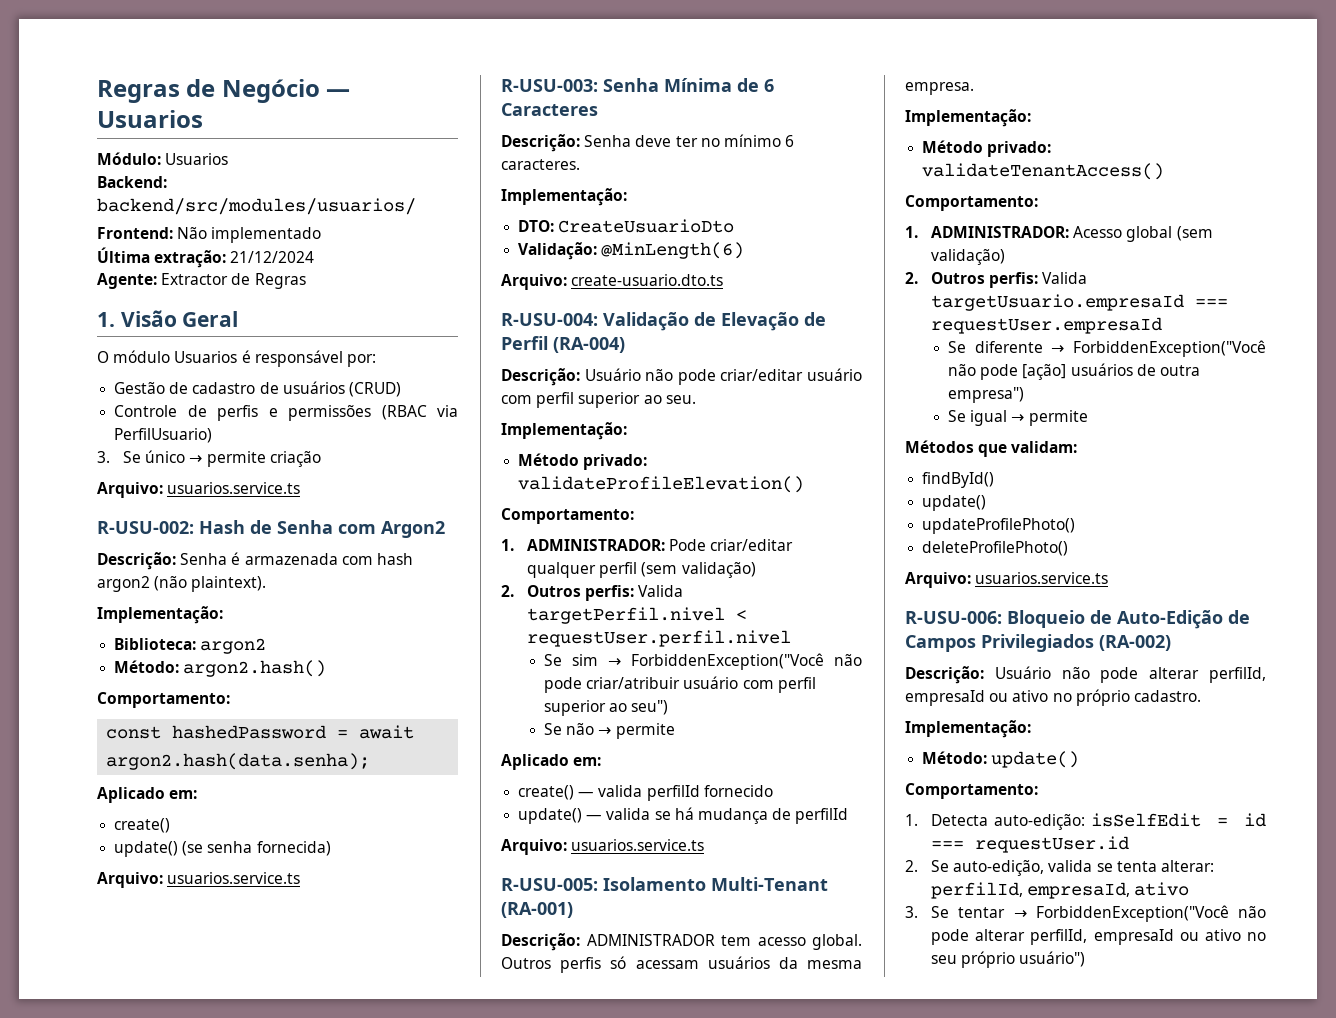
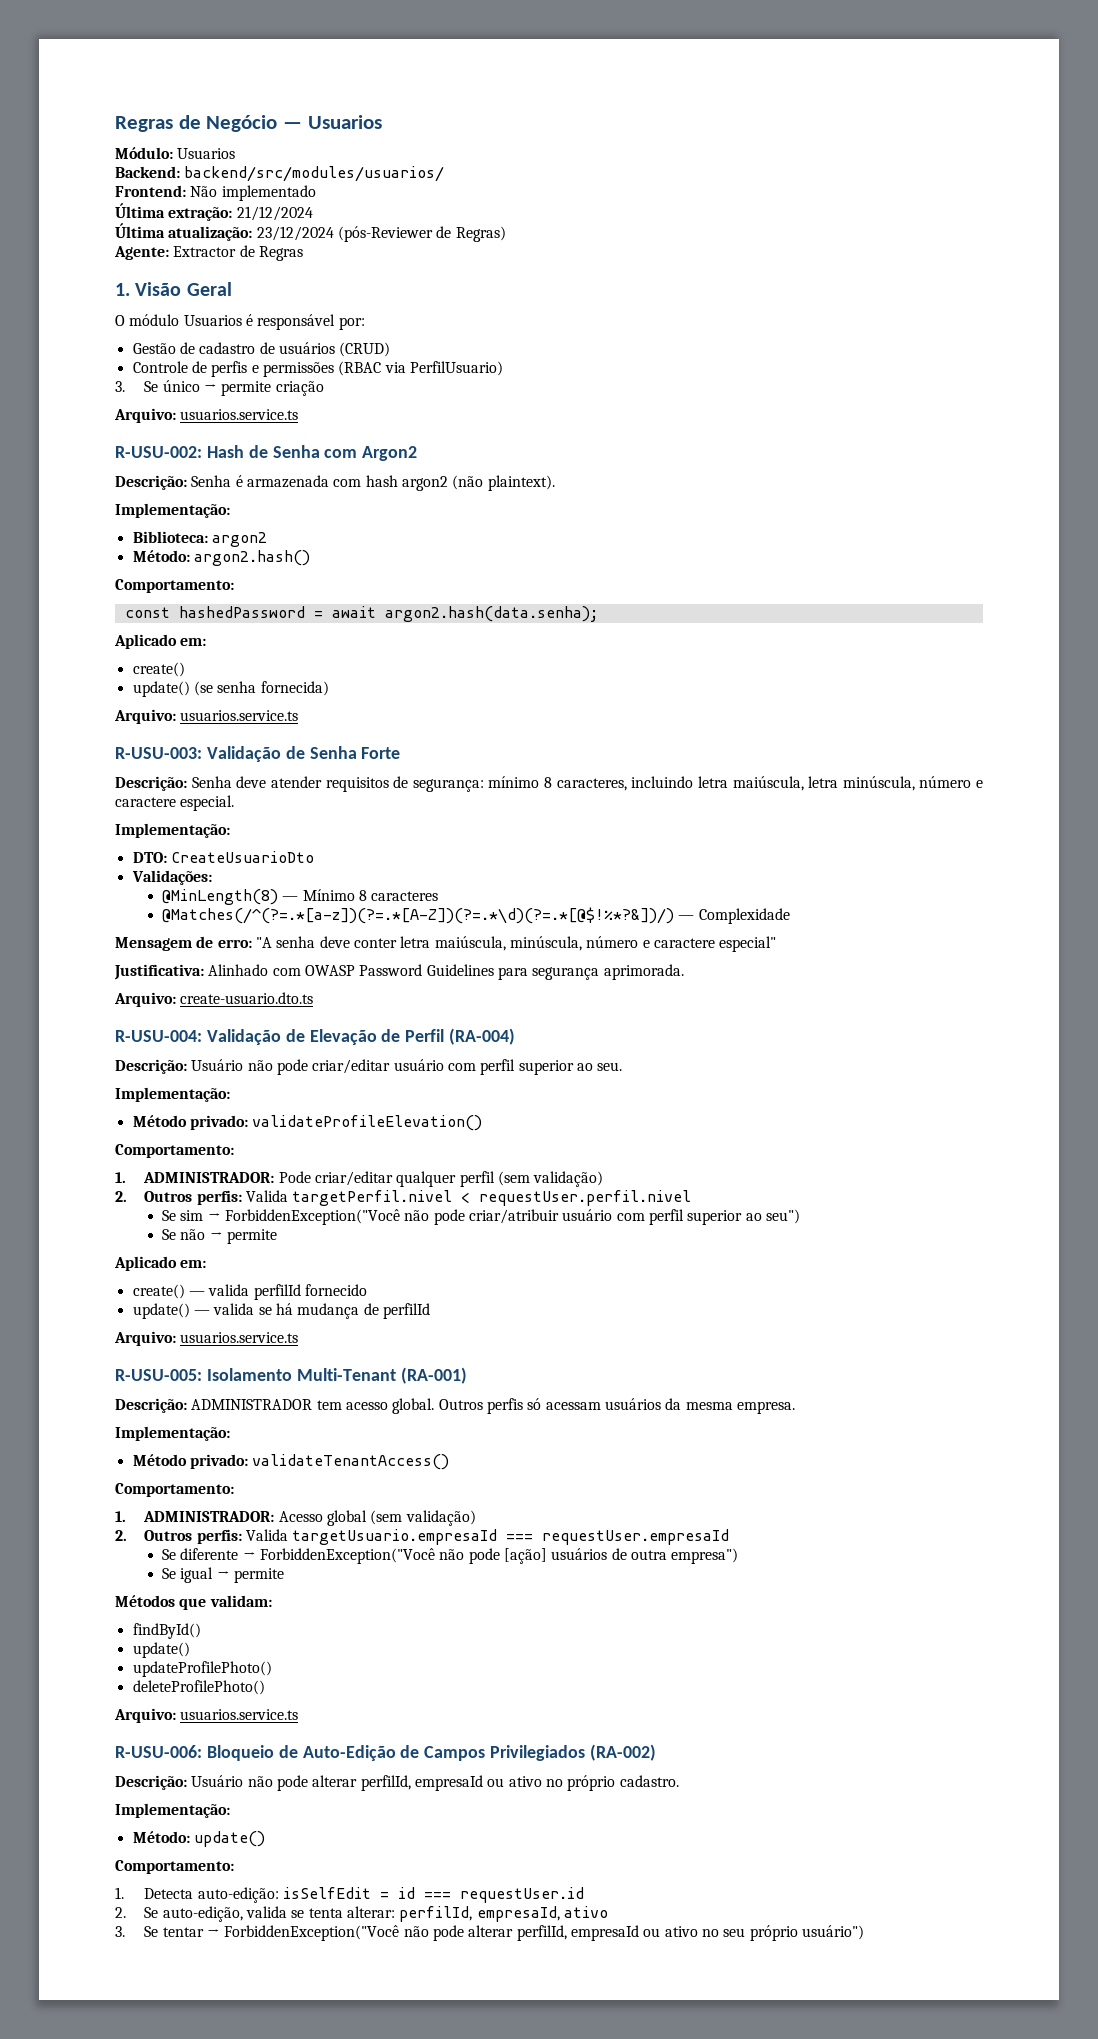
+ Última atualização: 23/12/2024 (pós-Reviewer de Regras)
- R-USU-003: Senha Mínima de 6 Caracteres
- Descrição: Senha deve ter no mínimo 6 caracteres.
+ R-USU-003: Validação de Senha Forte
+ Descrição: Senha deve atender requisitos de segurança: mínimo 8 caracteres, incluindo letra maiúscula, letra minúscula, número e caractere especial.
  Implementação:
  DTO: CreateUsuarioDto
- Validação: @MinLength(6)
+ Validações:
+ @MinLength(8) — Mínimo 8 caracteres
+ @Matches(/^(?=.*[a-z])(?=.*[A-Z])(?=.*\d)(?=.*[@$!%*?&])/) — Complexidade
+ Mensagem de erro: "A senha deve conter letra maiúscula, minúscula, número e caractere especial"
+ Justificativa: Alinhado com OWASP Password Guidelines para segurança aprimorada.

